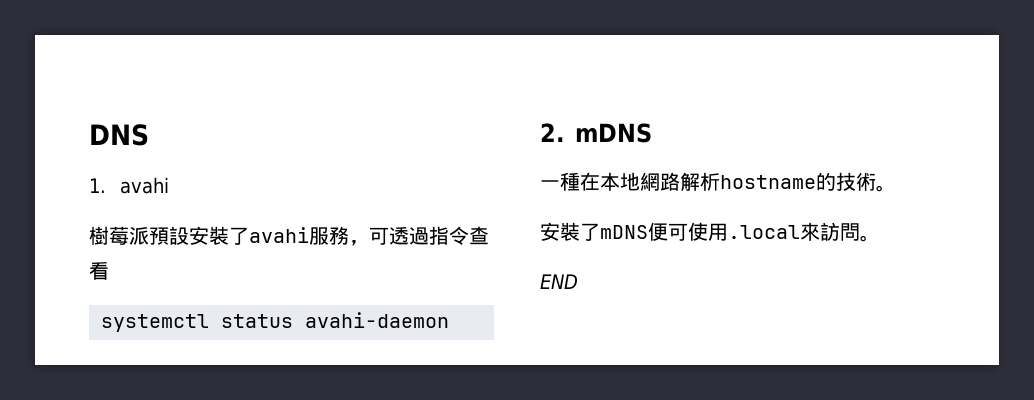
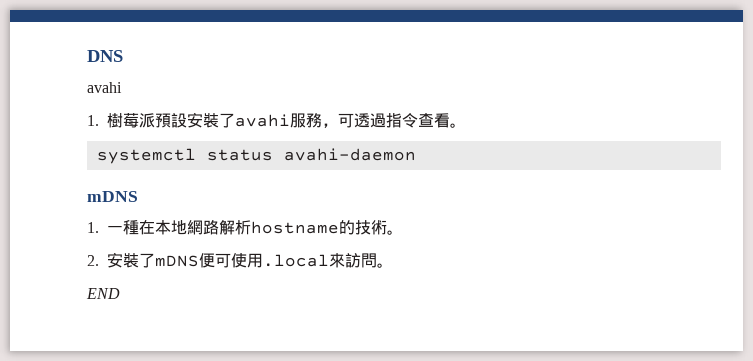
  DNS
- 1. avahi
+ avahi
- 樹莓派預設安裝了avahi服務，可透過指令查看
+ 1.樹莓派預設安裝了avahi服務，可透過指令查看。
  systemctl status avahi-daemon
- 2. mDNS
+ mDNS
- 一種在本地網路解析hostname的技術。
+ 1.一種在本地網路解析hostname的技術。
- 安裝了mDNS便可使用.local來訪問。
+ 2.安裝了mDNS便可使用.local來訪問。

